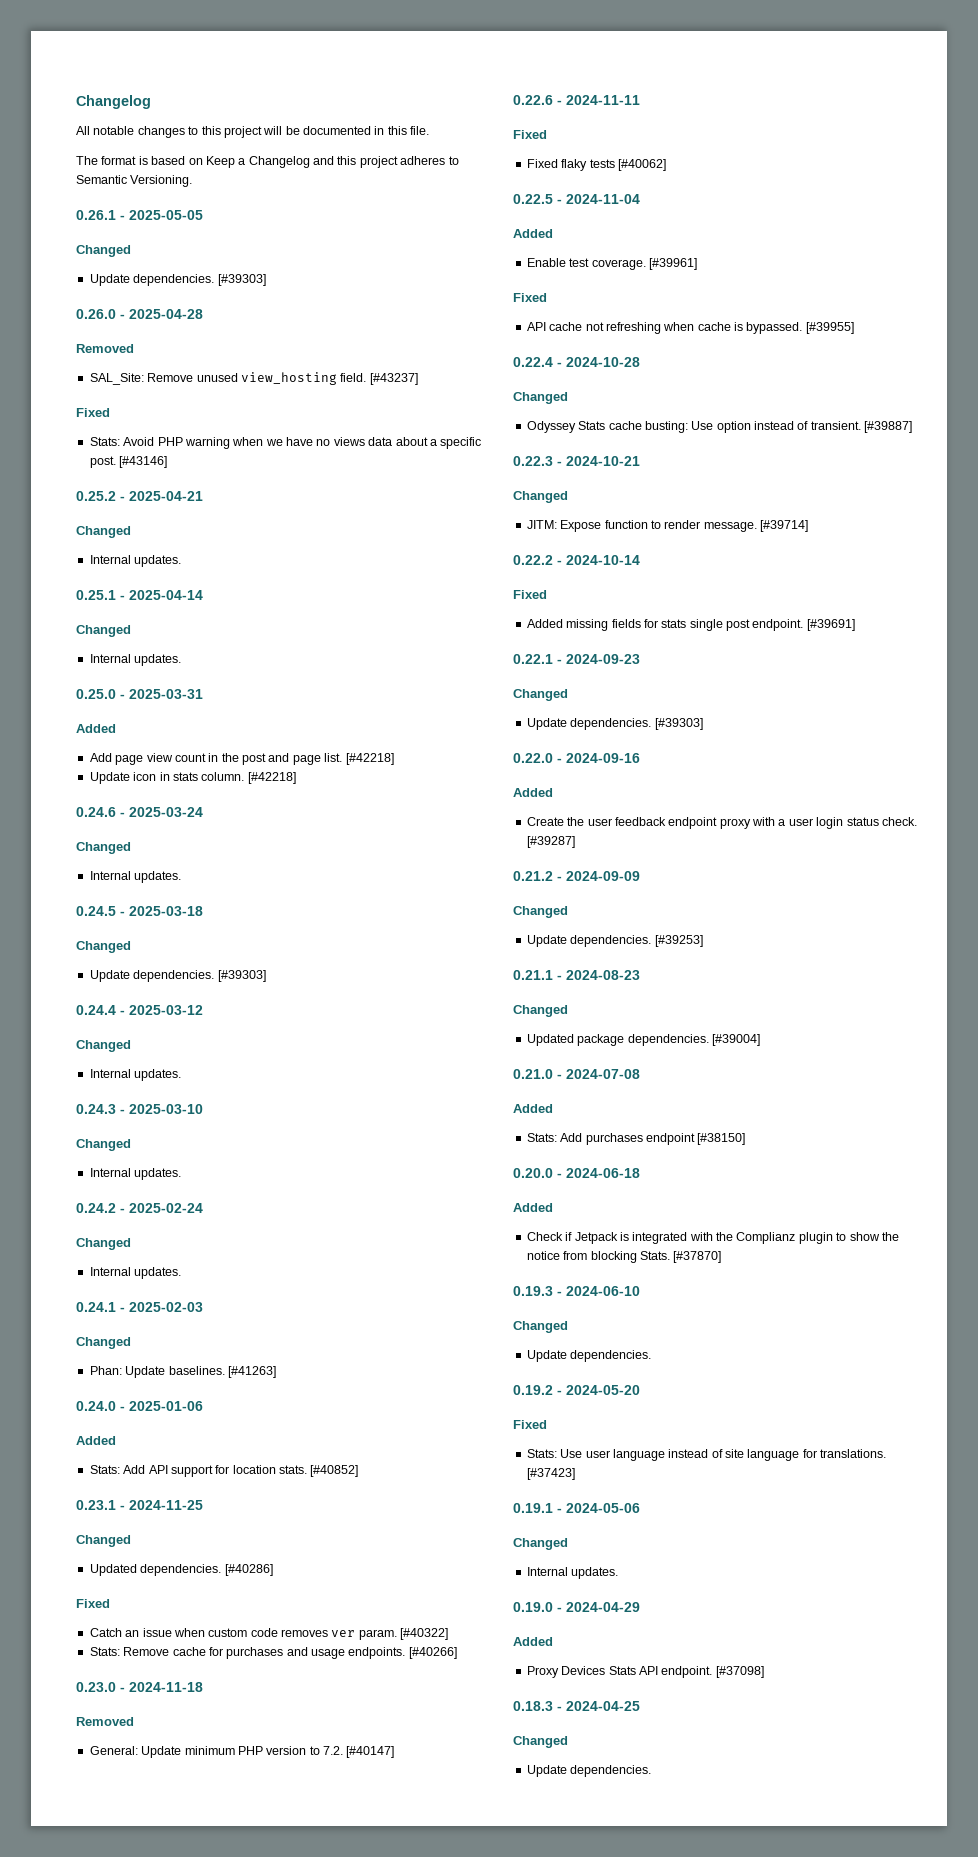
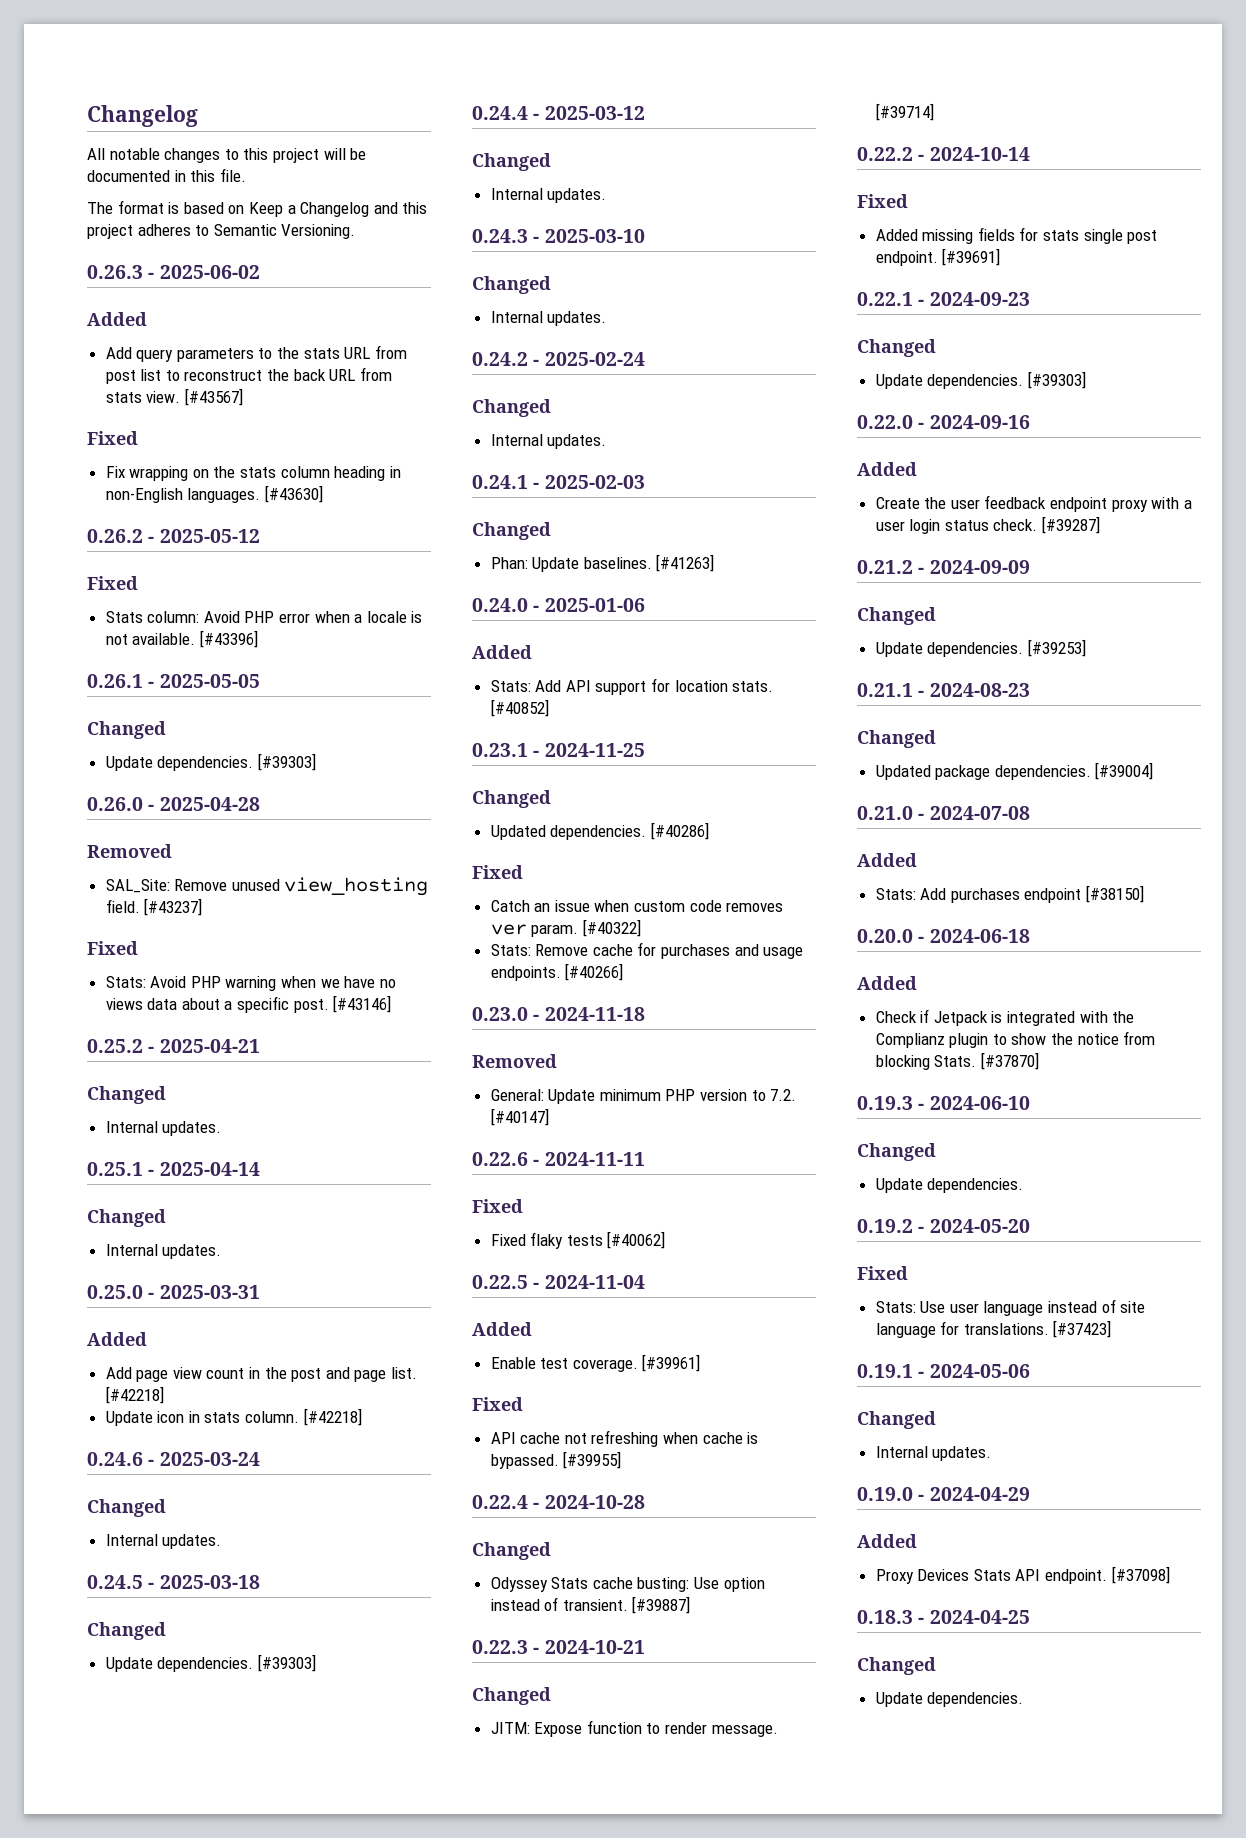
+ 0.26.3 - 2025-06-02
+ Added
+ Add query parameters to the stats URL from post list to reconstruct the back URL from stats view. [#43567]
+ Fixed
+ Fix wrapping on the stats column heading in non-English languages. [#43630]
+ 0.26.2 - 2025-05-12
+ Fixed
+ Stats column: Avoid PHP error when a locale is not available. [#43396]

